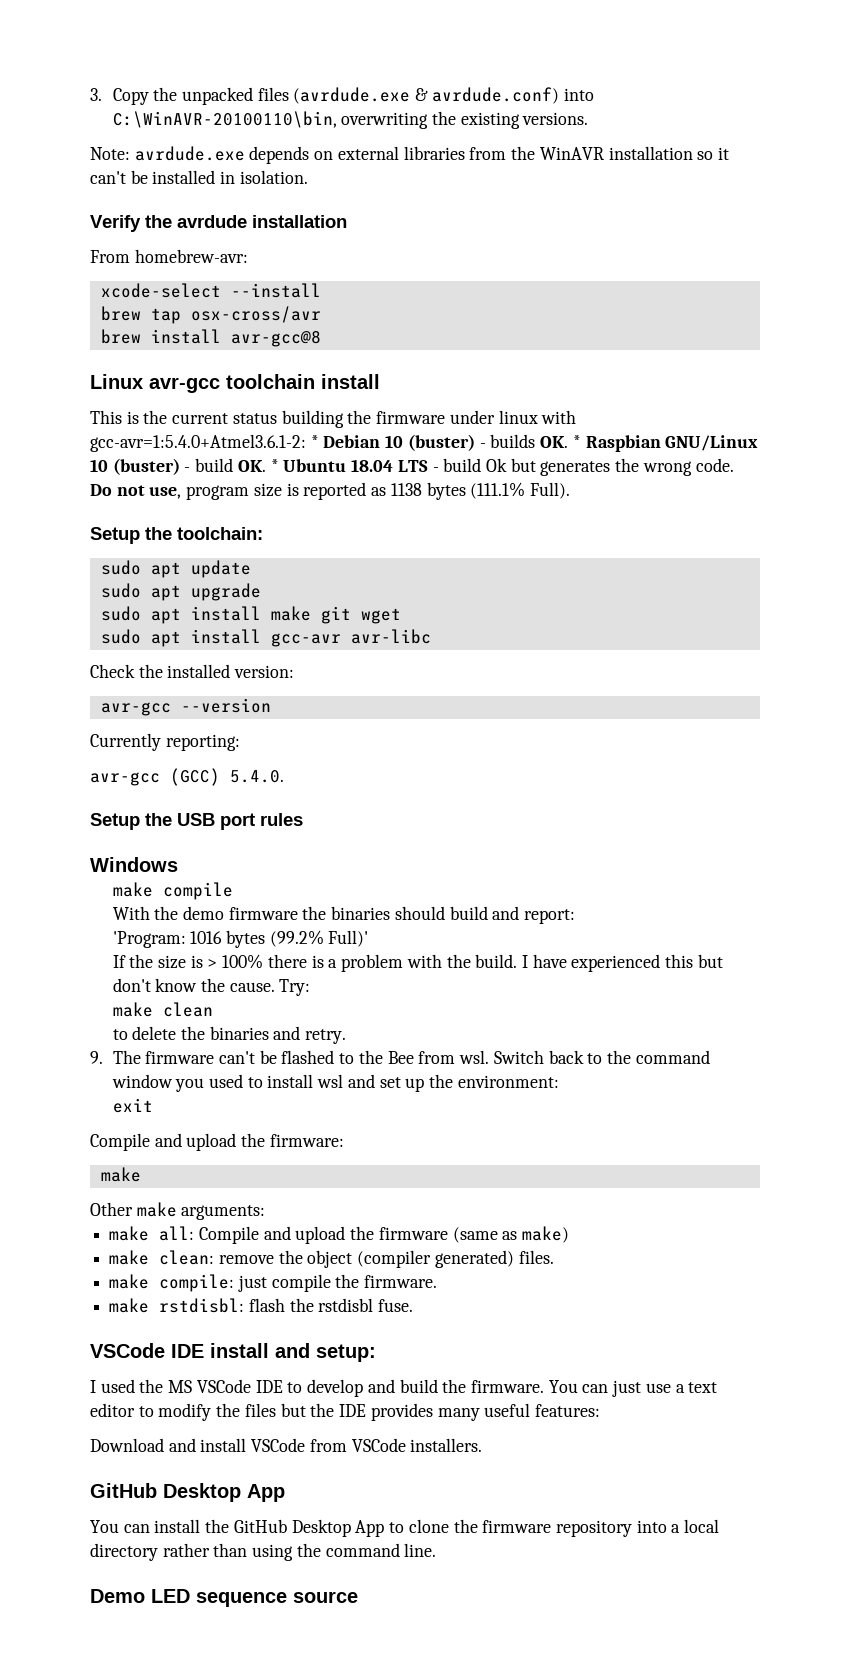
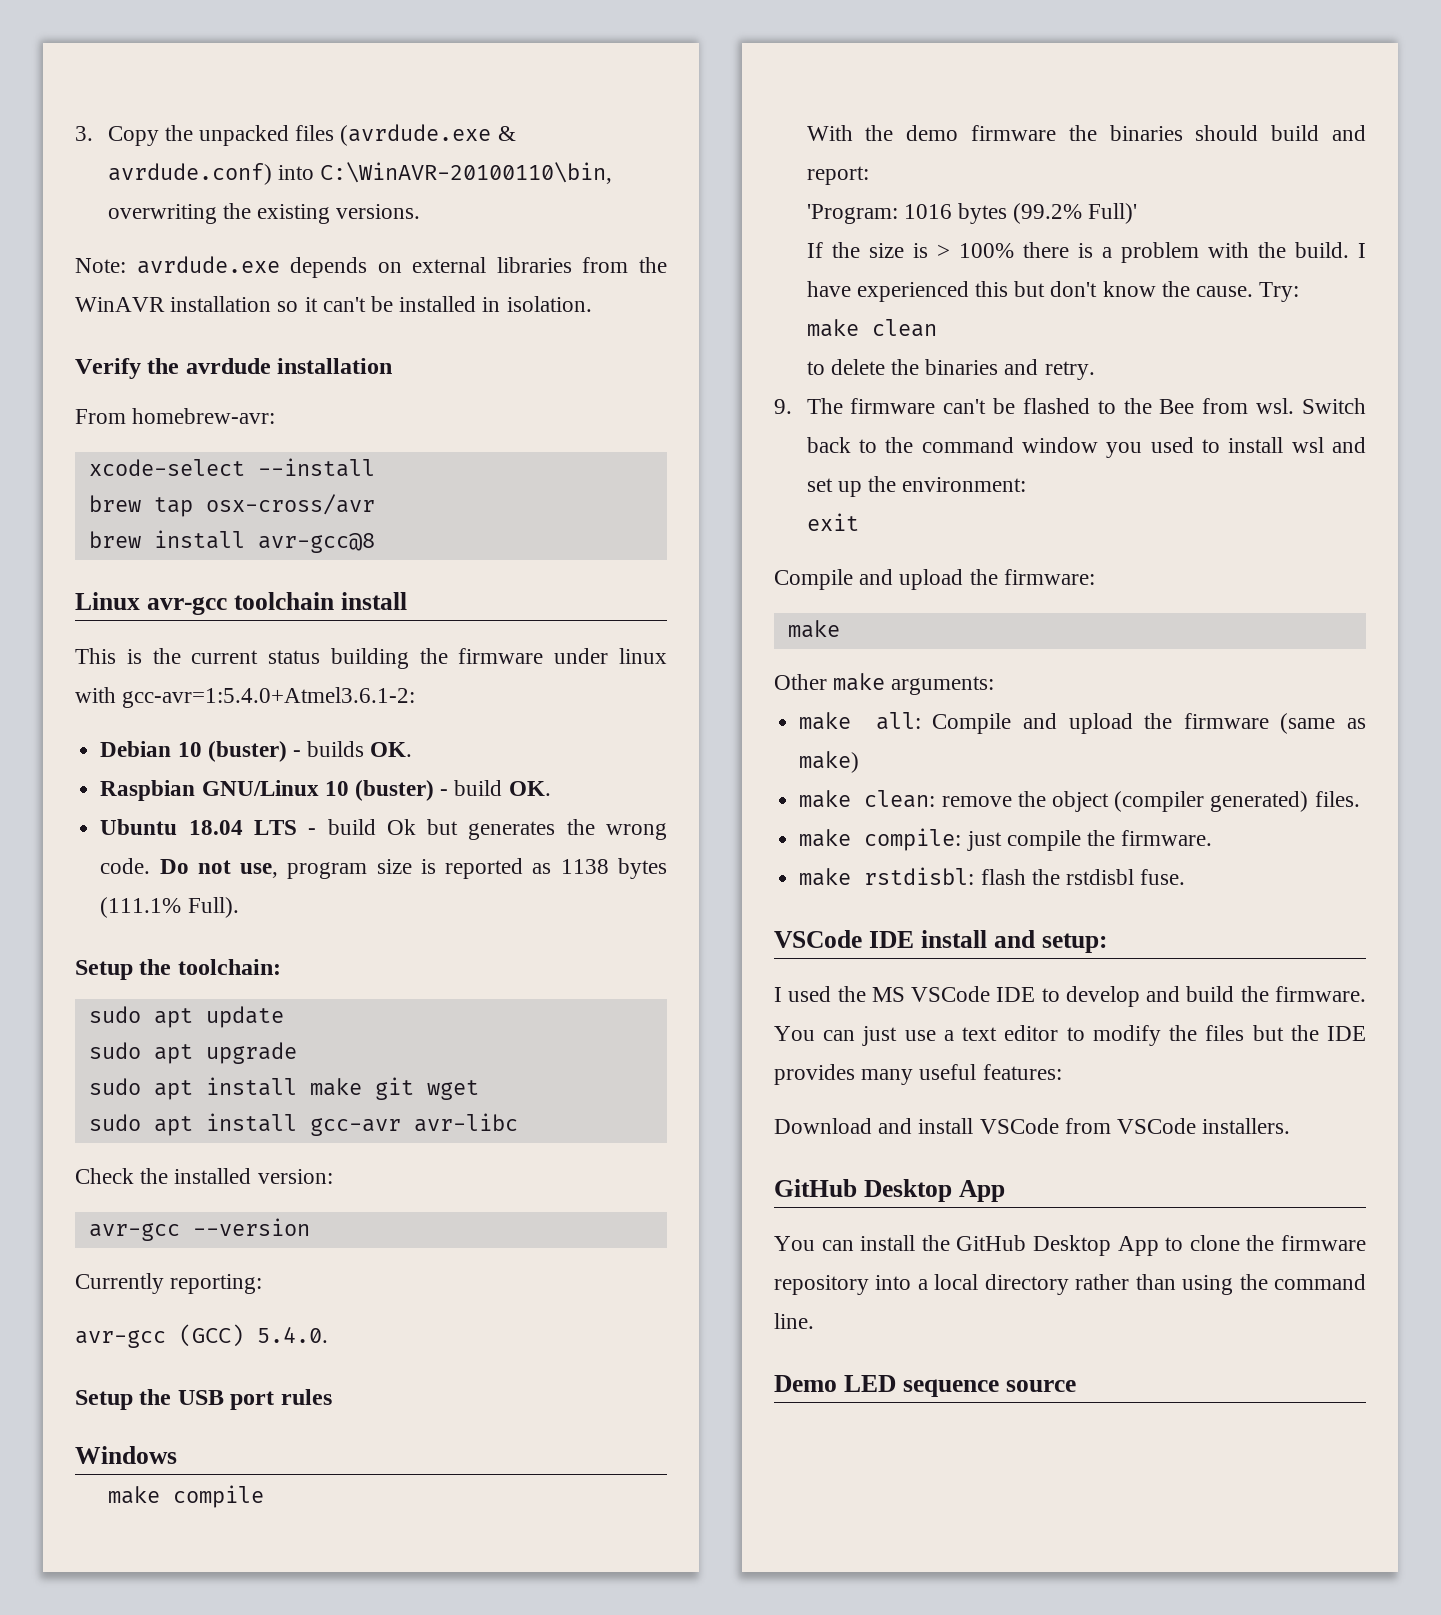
- This is the current status building the firmware under linux with gcc-avr=1:5.4.0+Atmel3.6.1-2: * Debian 10 (buster) - builds OK. * Raspbian GNU/Linux 10 (buster) - build OK. * Ubuntu 18.04 LTS - build Ok but generates the wrong code.
+ This is the current status building the firmware under linux with gcc-avr=1:5.4.0+Atmel3.6.1-2:
+ Debian 10 (buster) - builds OK.
+ Raspbian GNU/Linux 10 (buster) - build OK.
+ Ubuntu 18.04 LTS - build Ok but generates the wrong code.

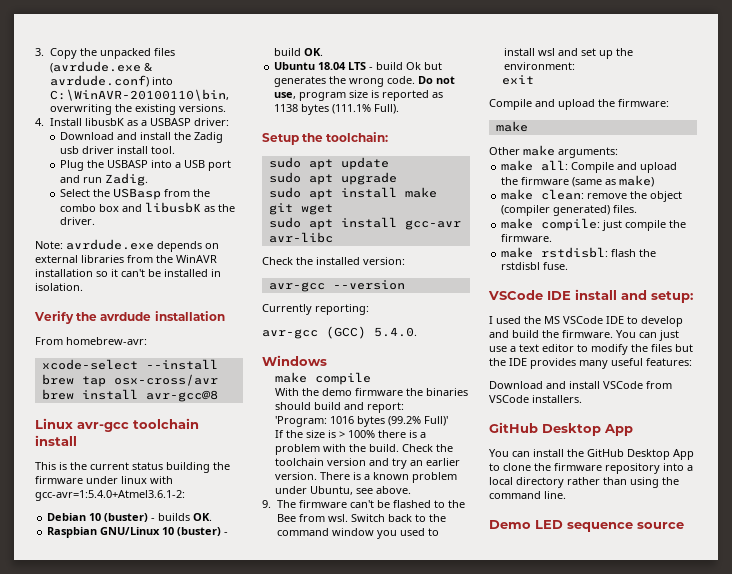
+ 4. Install libusbK as a USBASP driver:
+ Download and install the Zadig usb driver install tool.
+ Plug the USBASP into a USB port and run Zadig.
+ Select the USBasp from the combo box and libusbK as the driver.
- Setup the USB port rules
- I have experienced this but don't know the cause. Try:
- make clean
- to delete the binaries and retry.
+ Check the toolchain version and try an earlier version. There is a known problem under Ubuntu, see above.

